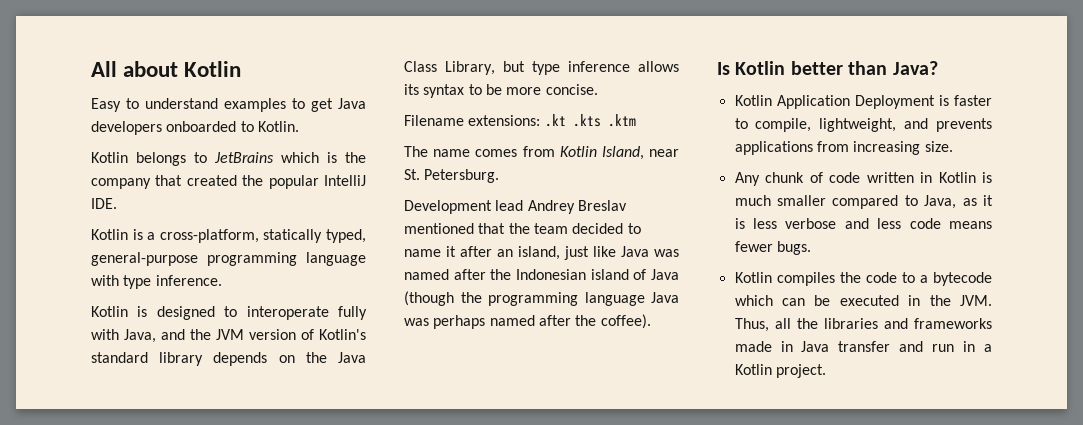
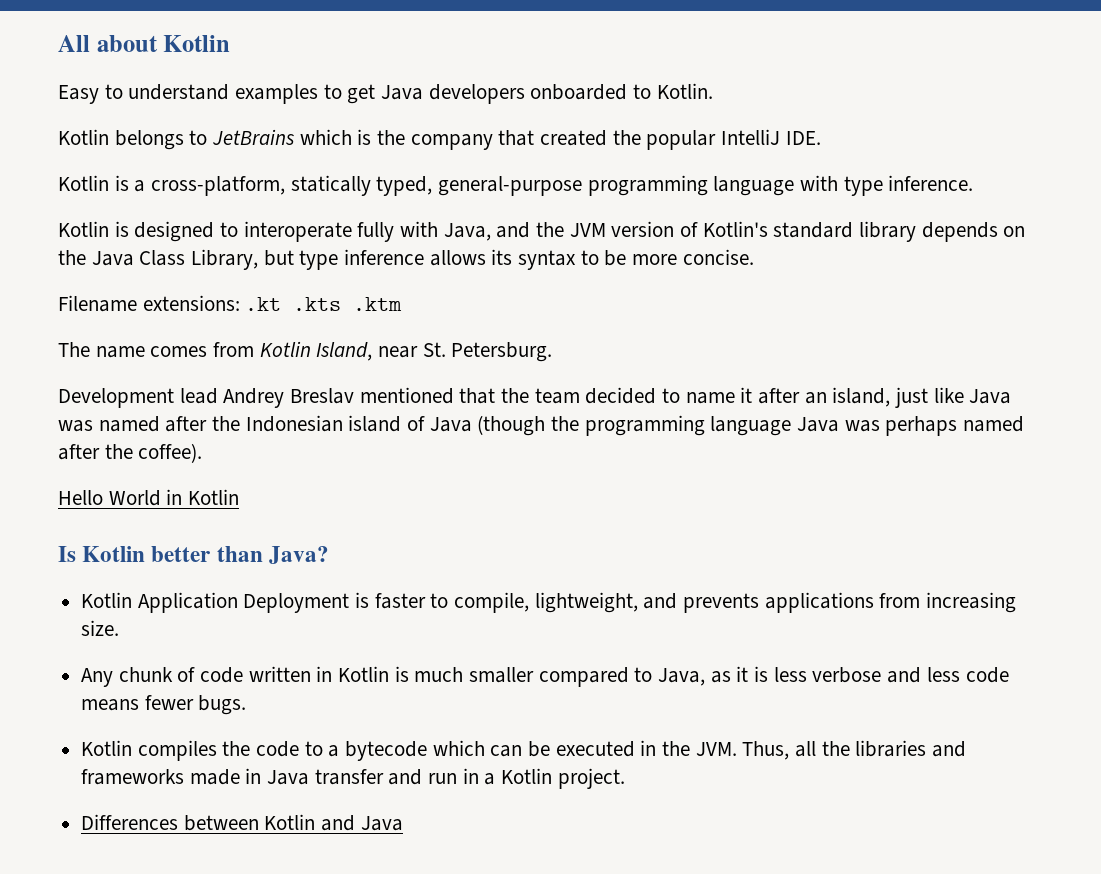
+ Hello World in Kotlin
+ Differences between Kotlin and Java

